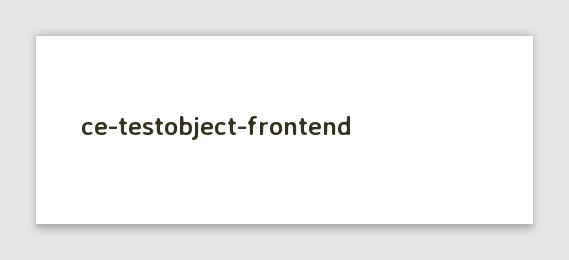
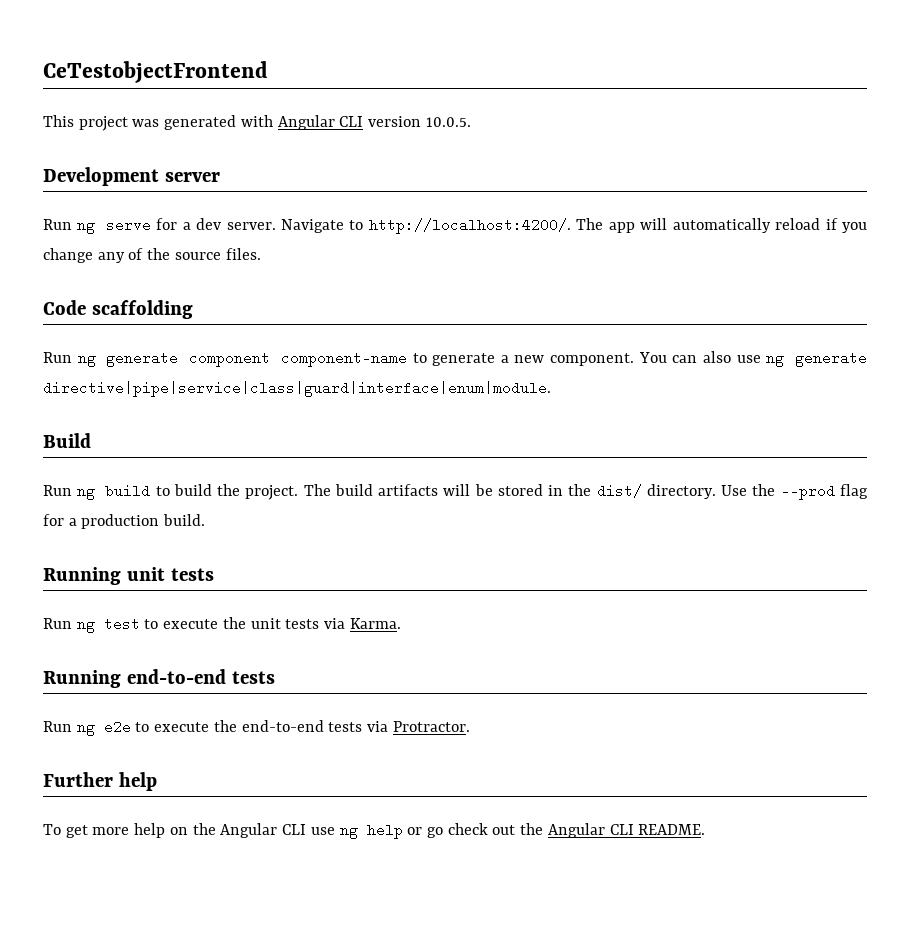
- ce-testobject-frontend
+ CeTestobjectFrontend
+ This project was generated with Angular CLI version 10.0.5.
+ Development server
+ Run ng serve for a dev server. Navigate to http://localhost:4200/. The app will automatically reload if you change any of the source files.
+ Code scaffolding
+ Run ng generate component component-name to generate a new component. You can also use ng generate directive|pipe|service|class|guard|interface|enum|module.
+ Build
+ Run ng build to build the project. The build artifacts will be stored in the dist/ directory. Use the --prod flag for a production build.
+ Running unit tests
+ Run ng test to execute the unit tests via Karma.
+ Running end-to-end tests
+ Run ng e2e to execute the end-to-end tests via Protractor.
+ Further help
+ To get more help on the Angular CLI use ng help or go check out the Angular CLI README.

